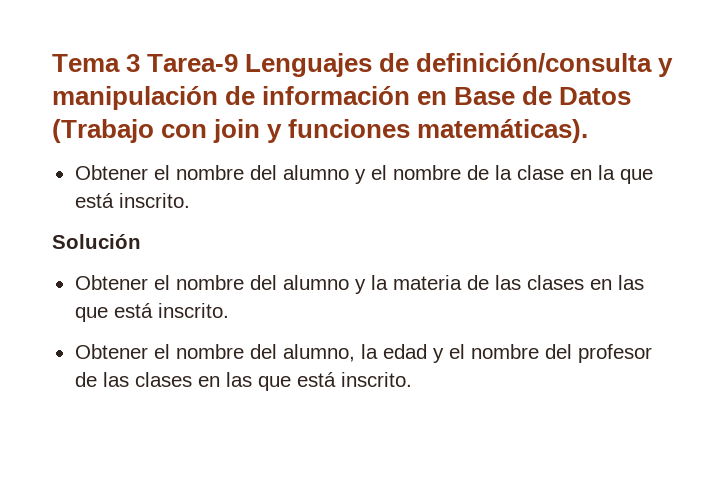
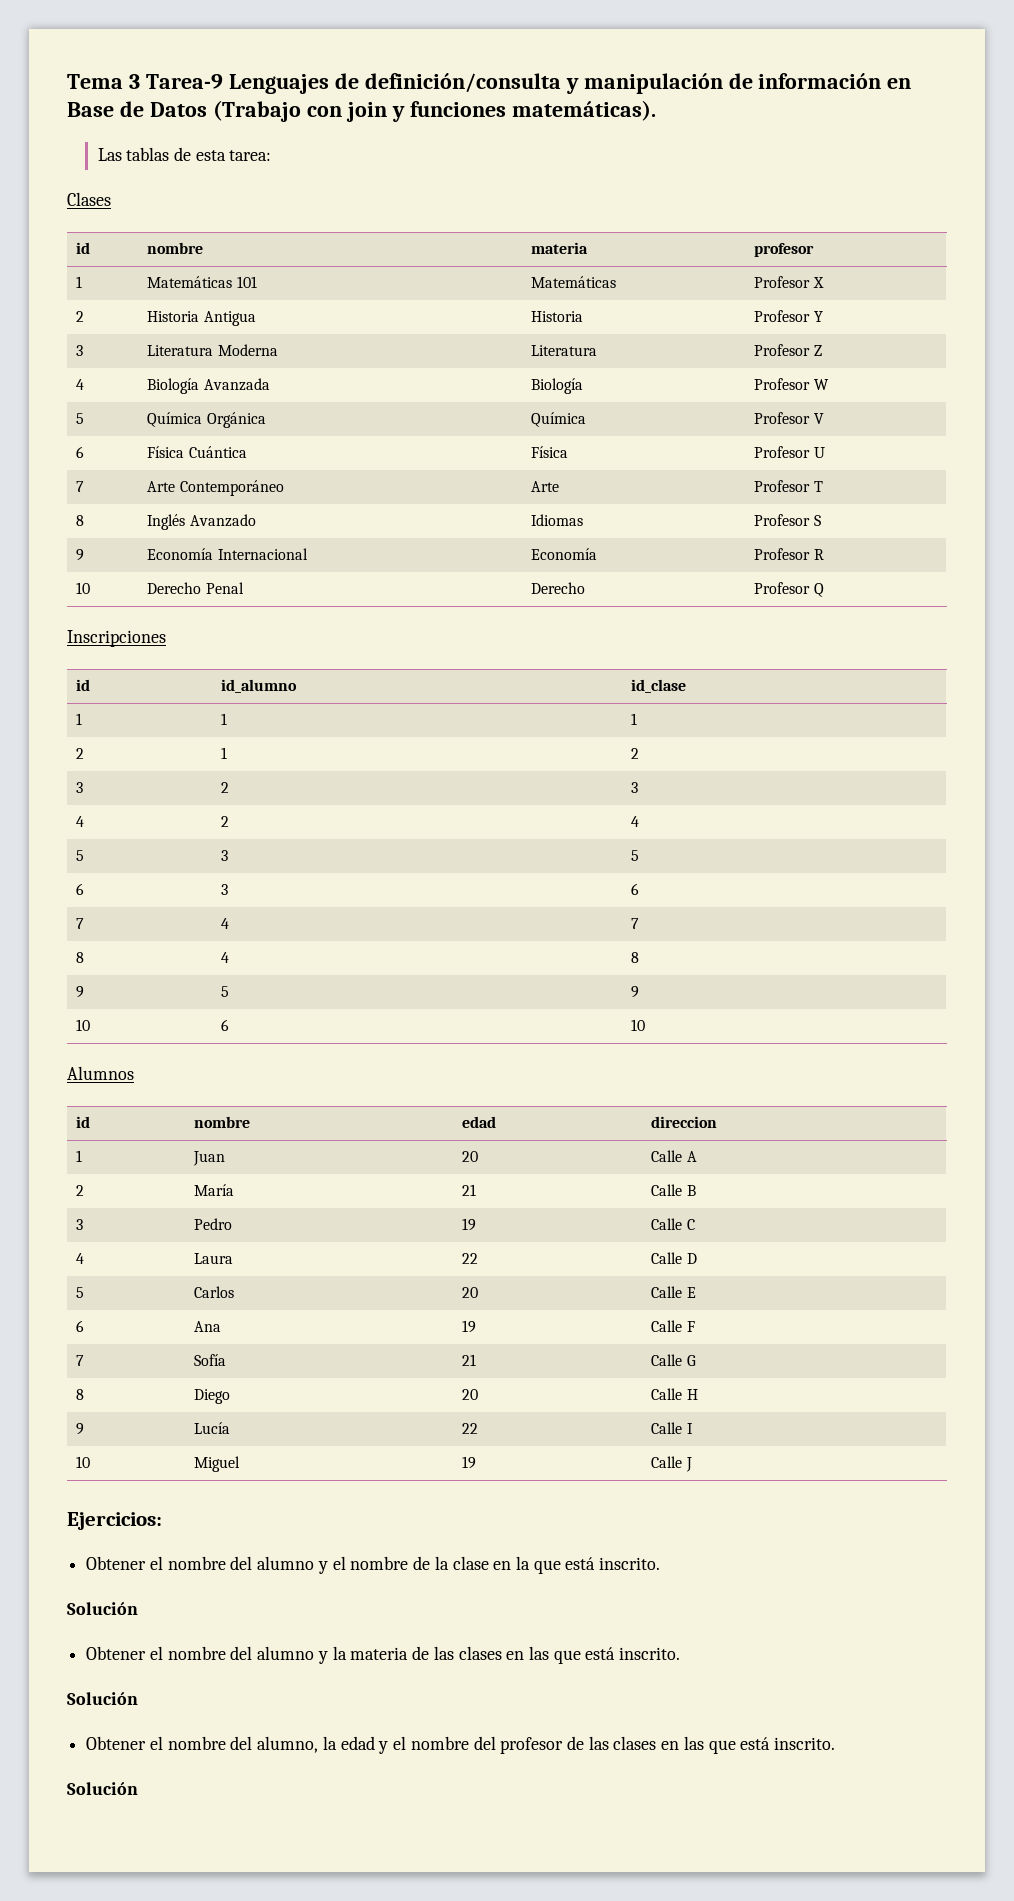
+ Las tablas de esta tarea:
+ Clases
+ id | nombre | materia | profesor
+ 1 | Matemáticas 101 | Matemáticas | Profesor X
+ 2 | Historia Antigua | Historia | Profesor Y
+ 3 | Literatura Moderna | Literatura | Profesor Z
+ 4 | Biología Avanzada | Biología | Profesor W
+ 5 | Química Orgánica | Química | Profesor V
+ 6 | Física Cuántica | Física | Profesor U
+ 7 | Arte Contemporáneo | Arte | Profesor T
+ 8 | Inglés Avanzado | Idiomas | Profesor S
+ 9 | Economía Internacional | Economía | Profesor R
+ 10 | Derecho Penal | Derecho | Profesor Q
+ Inscripciones
+ id | id_alumno | id_clase
+ 1 | 1 | 1
+ 2 | 1 | 2
+ 3 | 2 | 3
+ 4 | 2 | 4
+ 5 | 3 | 5
+ 6 | 3 | 6
+ 7 | 4 | 7
+ 8 | 4 | 8
+ 9 | 5 | 9
+ 10 | 6 | 10
+ Alumnos
+ id | nombre | edad | direccion
+ 1 | Juan | 20 | Calle A
+ 2 | María | 21 | Calle B
+ 3 | Pedro | 19 | Calle C
+ 4 | Laura | 22 | Calle D
+ 5 | Carlos | 20 | Calle E
+ 6 | Ana | 19 | Calle F
+ 7 | Sofía | 21 | Calle G
+ 8 | Diego | 20 | Calle H
+ 9 | Lucía | 22 | Calle I
+ 10 | Miguel | 19 | Calle J
+ Ejercicios:
  Obtener el nombre del alumno y la materia de las clases en las que está inscrito.
+ Solución
  Obtener el nombre del alumno, la edad y el nombre del profesor de las clases en las que está inscrito.
+ Solución

